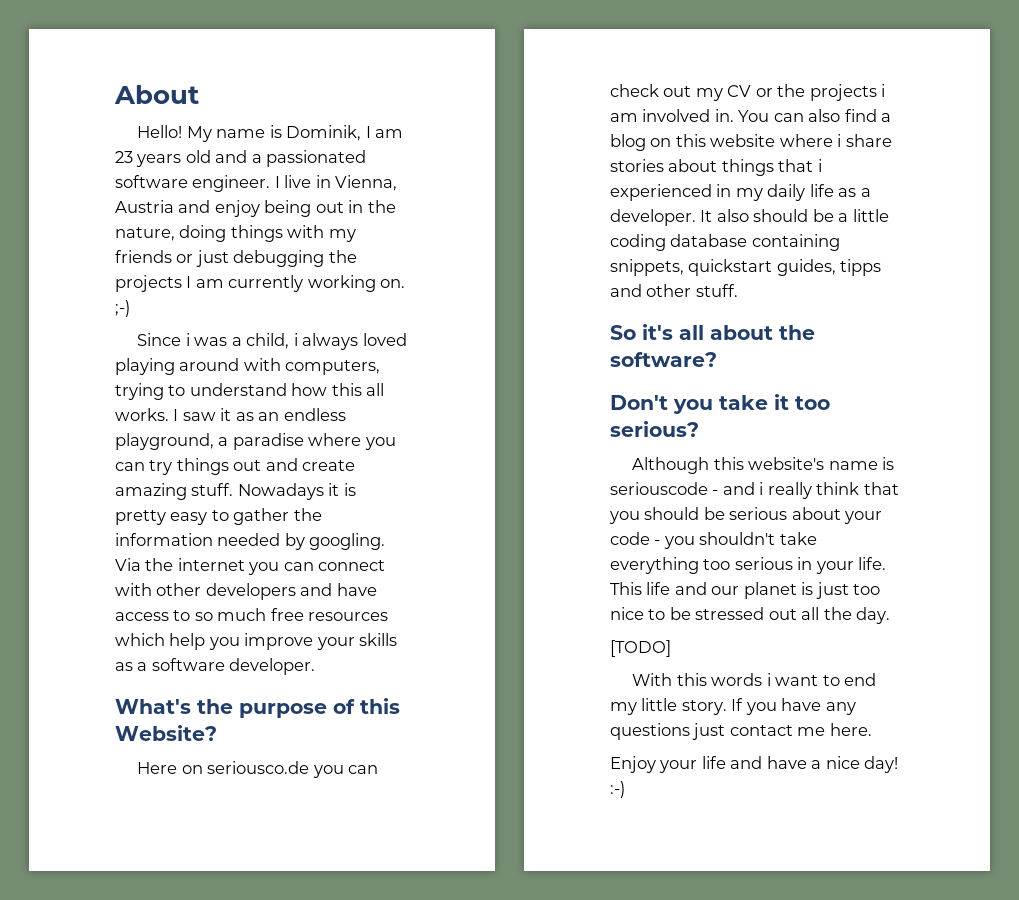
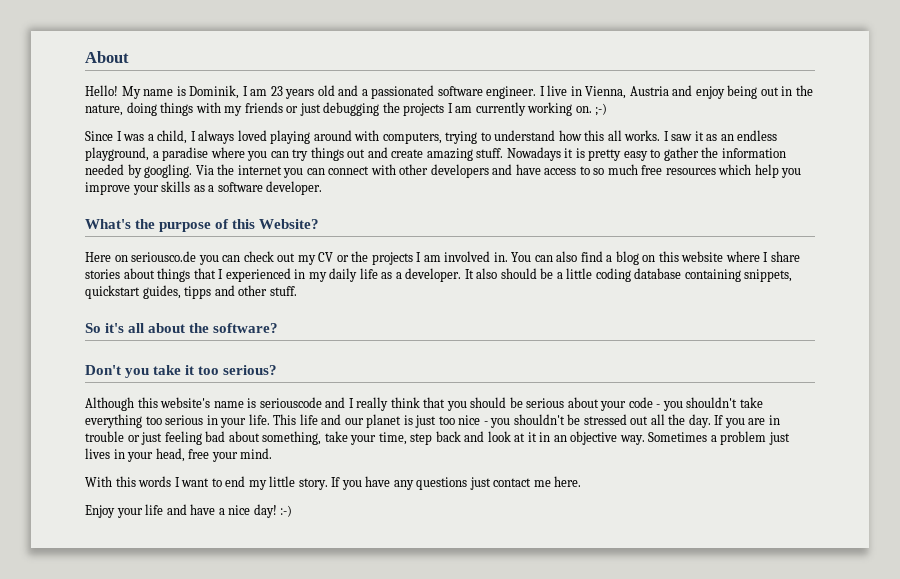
- Since i was a child, i always loved playing around with computers, trying to understand how this all works.
+ Since I was a child, I always loved playing around with computers, trying to understand how this all works.
- Here on seriousco.de you can check out my CV or the projects i am involved in.
+ Here on seriousco.de you can check out my CV or the projects I am involved in.
- You can also find a blog on this website where i share stories about things that i experienced in my daily life as a developer.
+ You can also find a blog on this website where I share stories about things that I experienced in my daily life as a developer.
- Although this website's name is seriouscode - and i really think that you should be serious about your code - you shouldn't take everything too serious in your life.
+ Although this website's name is seriouscode and I really think that you should be serious about your code - you shouldn't take everything too serious in your life.
- This life and our planet is just too nice to be stressed out all the day.
- [TODO]
+ This life and our planet is just too nice - you shouldn't be stressed out all the day. If you are in trouble or just feeling bad about something, take your time, step back and look at it in an objective way. Sometimes a problem just lives in your head, free your mind.
- With this words i want to end my little story.
+ With this words I want to end my little story.

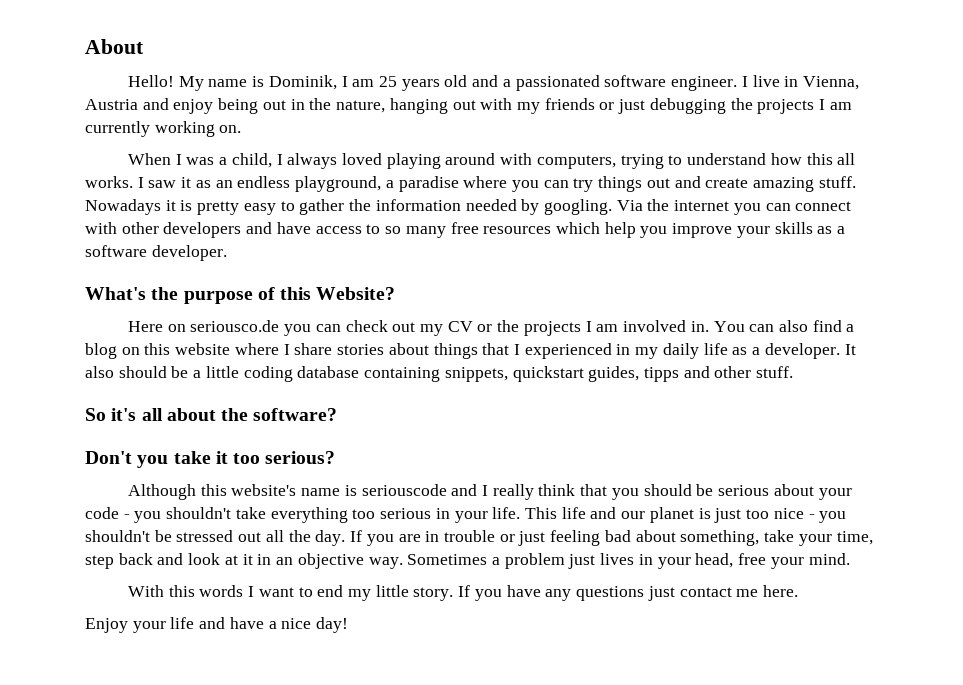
- My name is Dominik, I am 23 years old and a passionated software engineer.
+ My name is Dominik, I am 25 years old and a passionated software engineer.
- I live in Vienna, Austria and enjoy being out in the nature, doing things with my friends or just debugging the projects I am currently working on. ;-)
- Since I was a child, I always loved playing around with computers, trying to understand how this all works.
+ I live in Vienna, Austria and enjoy being out in the nature, hanging out with my friends or just debugging the projects I am currently working on.
+ When I was a child, I always loved playing around with computers, trying to understand how this all works.
- Via the internet you can connect with other developers and have access to so much free resources which help you improve your skills as a software developer.
+ Via the internet you can connect with other developers and have access to so many free resources which help you improve your skills as a software developer.
- Enjoy your life and have a nice day! :-)
+ Enjoy your life and have a nice day!

